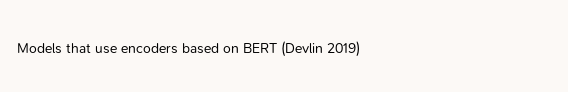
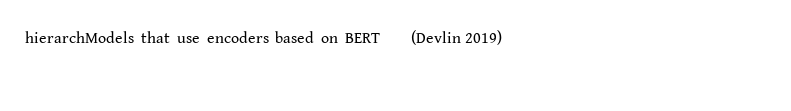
- Models that use encoders based on BERT (Devlin 2019)
+ hierarchModels that use encoders based on BERT (Devlin 2019)

